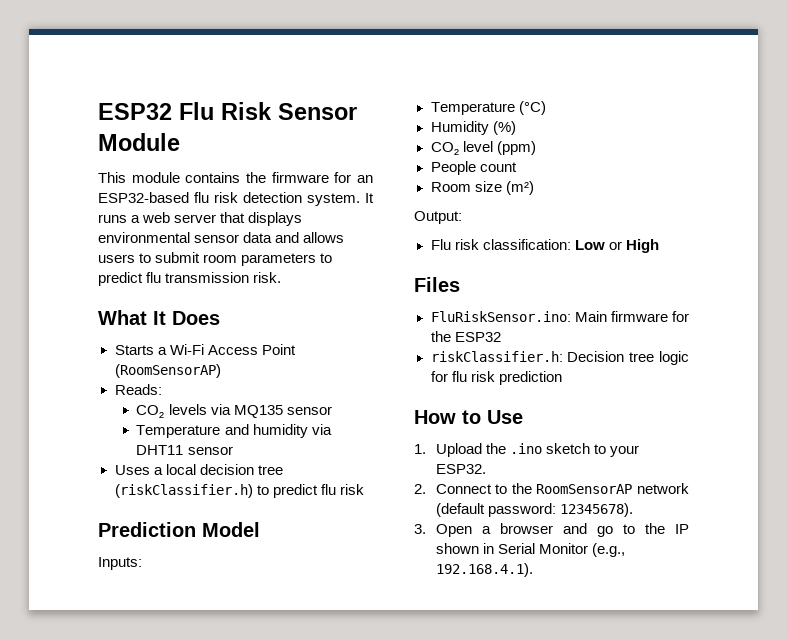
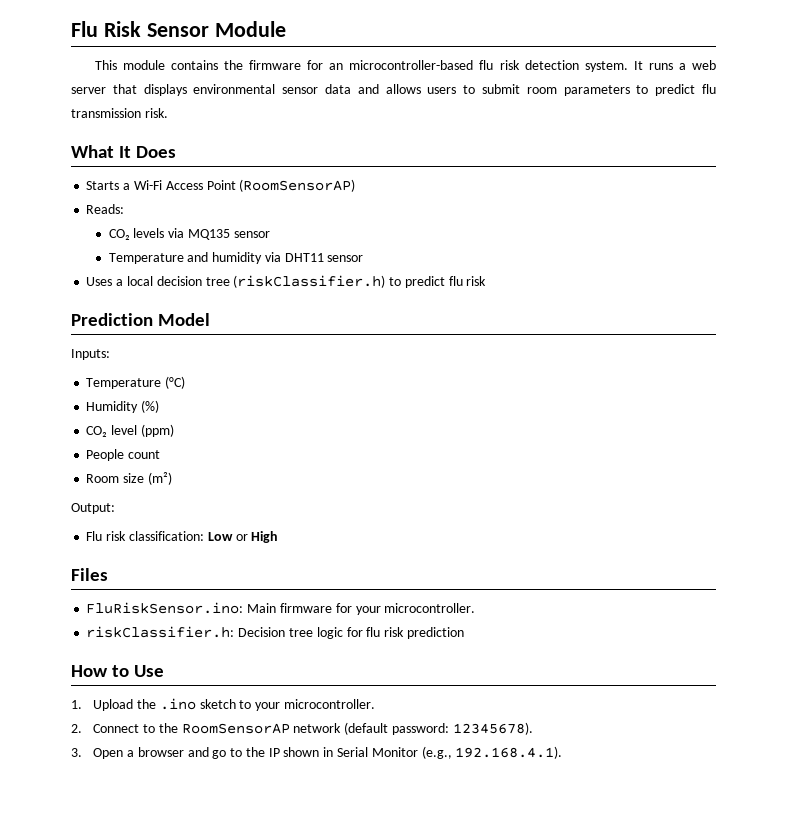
- ESP32 Flu Risk Sensor Module
+ Flu Risk Sensor Module
- This module contains the firmware for an ESP32-based flu risk detection system.
+ This module contains the firmware for an microcontroller-based flu risk detection system.
- FluRiskSensor.ino: Main firmware for the ESP32
+ FluRiskSensor.ino: Main firmware for your microcontroller.
- 1. Upload the .ino sketch to your ESP32.
+ 1. Upload the .ino sketch to your microcontroller.

